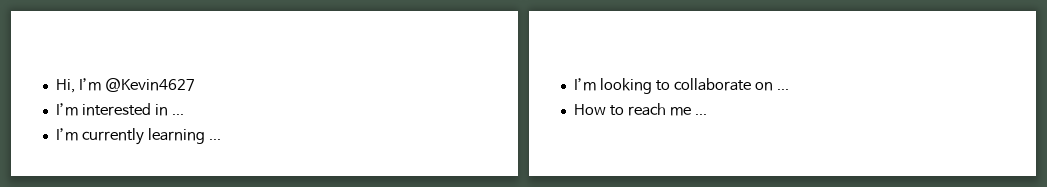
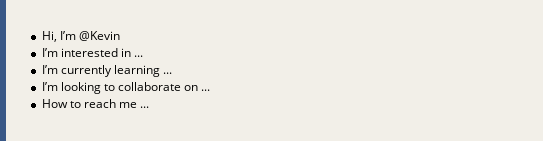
- Hi, I’m @Kevin4627
+ Hi, I’m @Kevin

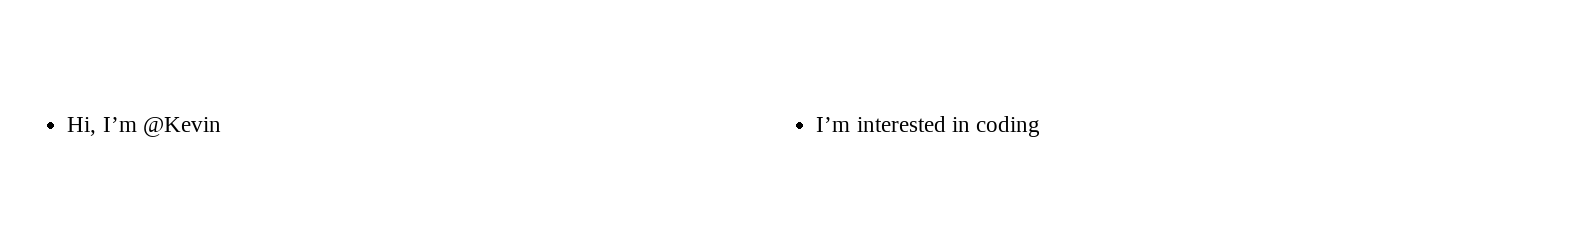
- I’m interested in ...
- I’m currently learning ...
- I’m looking to collaborate on ...
- How to reach me ...
+ I’m interested in coding

